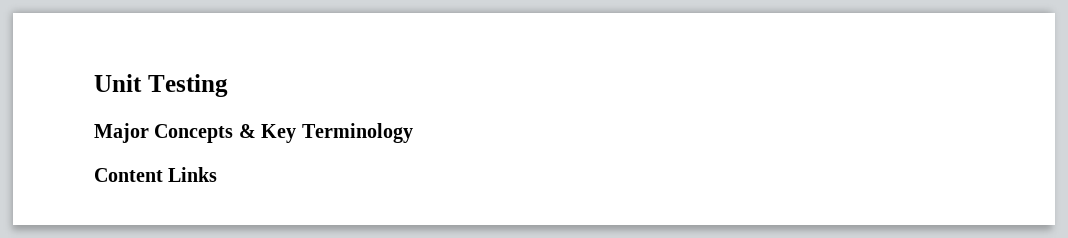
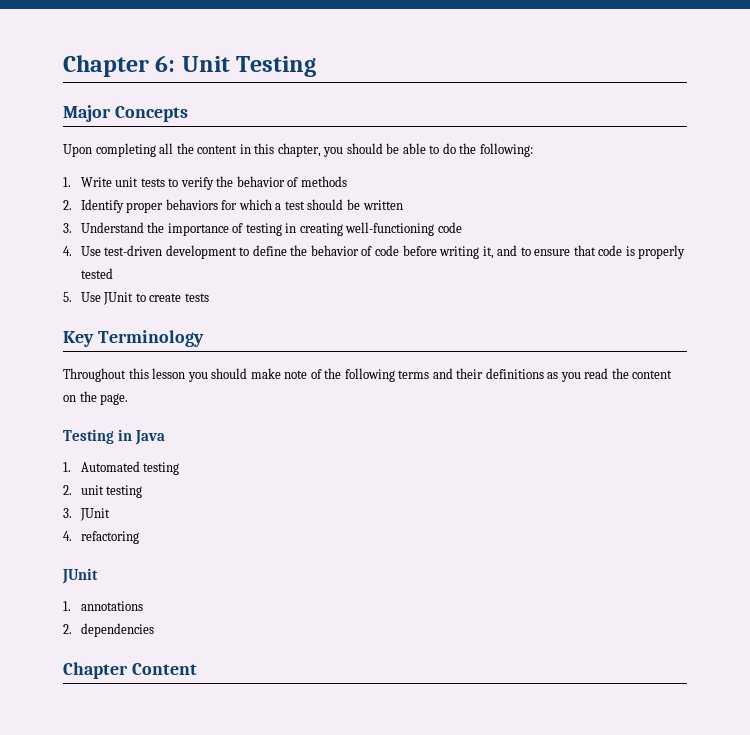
- Unit Testing
+ Chapter 6: Unit Testing
- Major Concepts & Key Terminology
- Content Links
+ Major Concepts
+ Upon completing all the content in this chapter, you should be able to do the following:
+ 1. Write unit tests to verify the behavior of methods
+ 2. Identify proper behaviors for which a test should be written
+ 3. Understand the importance of testing in creating well-functioning code
+ 4. Use test-driven development to define the behavior of code before writing it, and to ensure that code is properly tested
+ 5. Use JUnit to create tests
+ Key Terminology
+ Throughout this lesson you should make note of the following terms and their definitions as you read the content on the page.
+ Testing in Java
+ 1. Automated testing
+ 2. unit testing
+ 3. JUnit
+ 4. refactoring
+ JUnit
+ 1. annotations
+ 2. dependencies
+ Chapter Content

